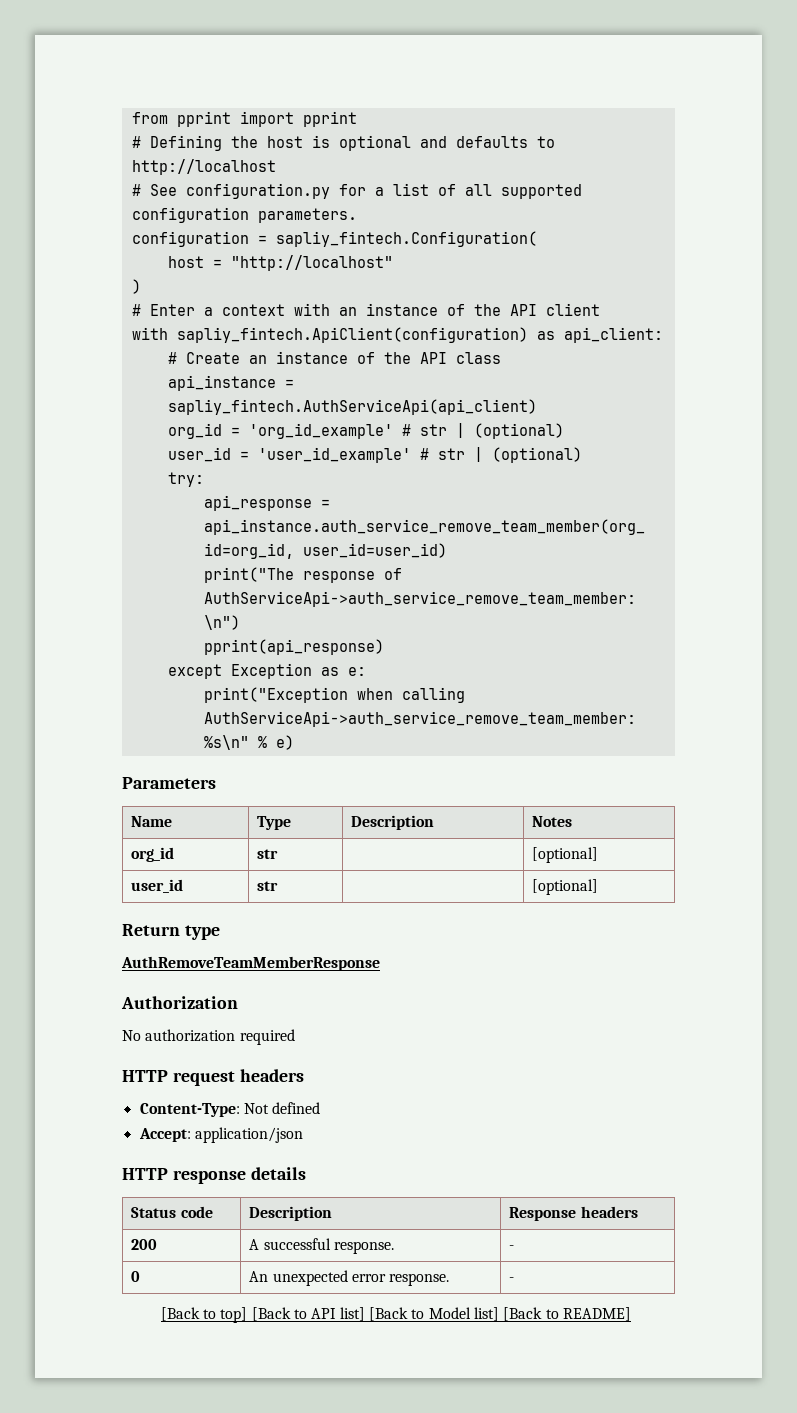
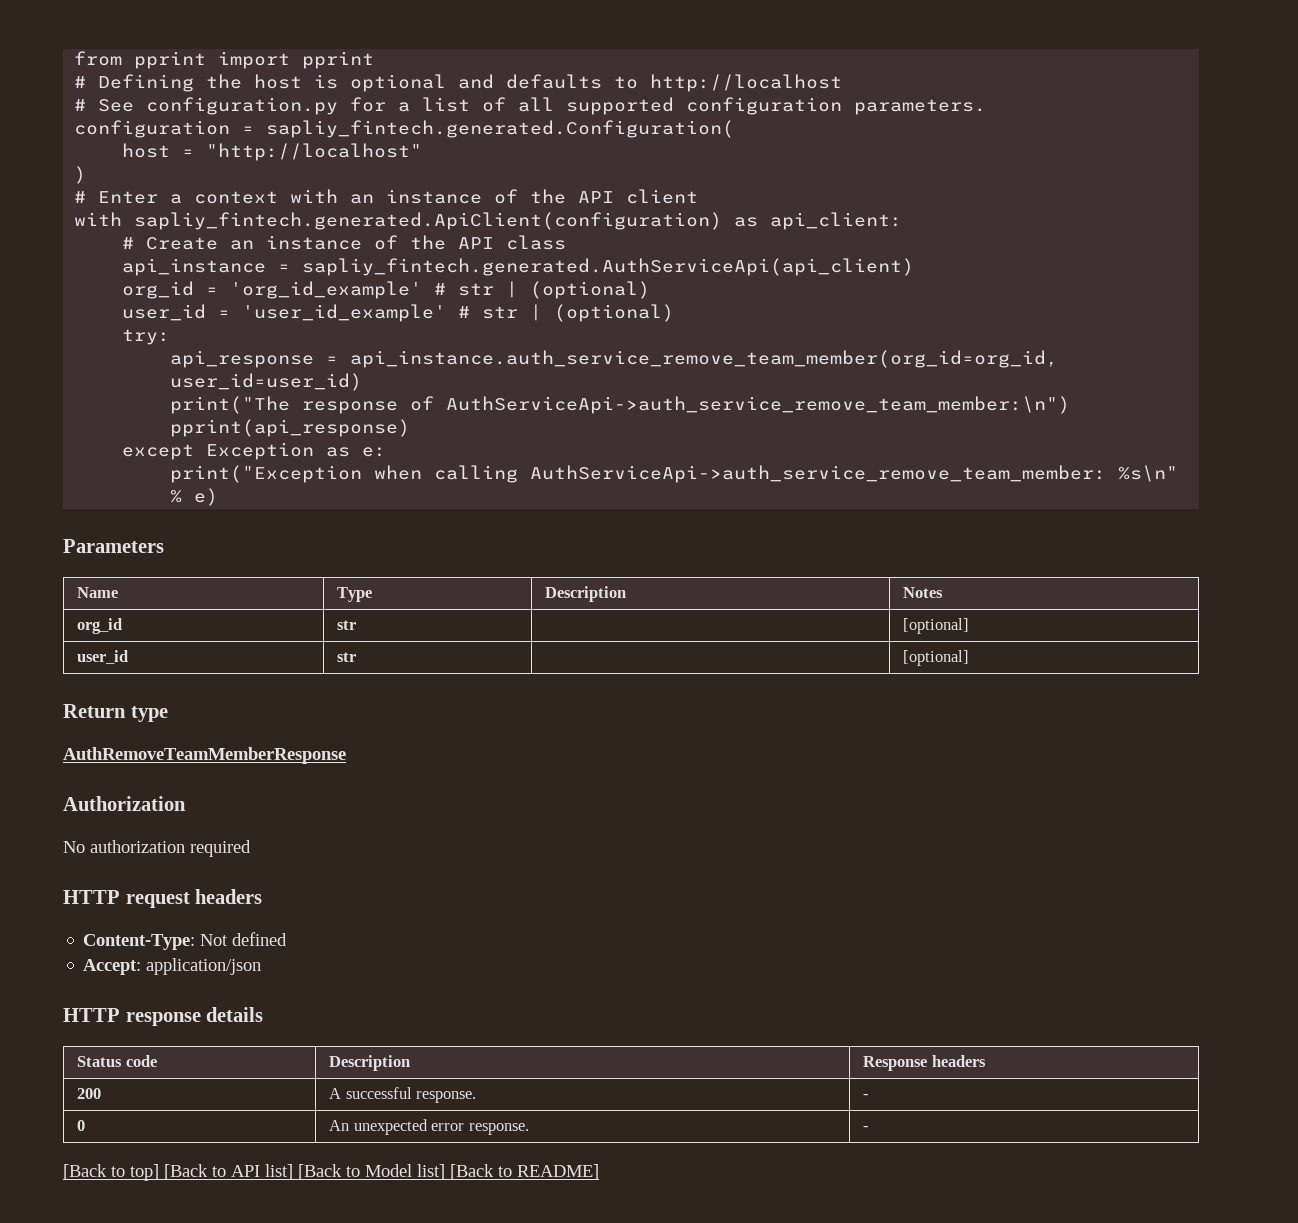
- configuration = sapliy_fintech.Configuration(
+ configuration = sapliy_fintech.generated.Configuration(
- with sapliy_fintech.ApiClient(configuration) as api_client:
+ with sapliy_fintech.generated.ApiClient(configuration) as api_client:
- api_instance = sapliy_fintech.AuthServiceApi(api_client)
+ api_instance = sapliy_fintech.generated.AuthServiceApi(api_client)

